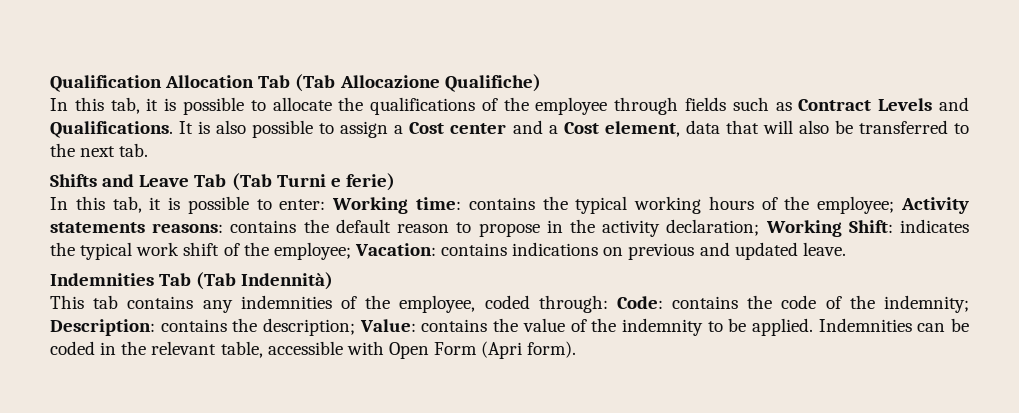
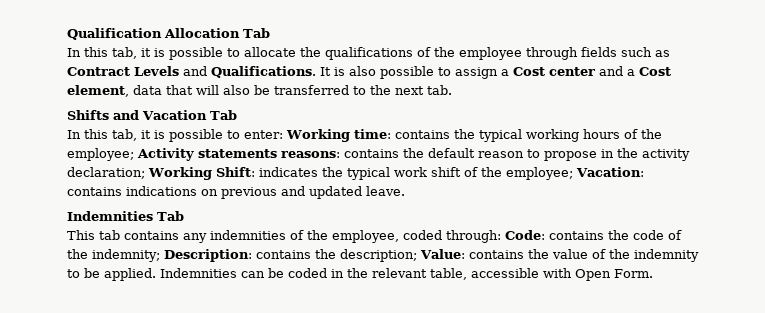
- Qualification Allocation Tab (Tab Allocazione Qualifiche)
+ Qualification Allocation Tab
- Shifts and Leave Tab (Tab Turni e ferie)
+ Shifts and Vacation Tab
- Indemnities Tab (Tab Indennità)
+ Indemnities Tab
- Indemnities can be coded in the relevant table, accessible with Open Form (Apri form).
+ Indemnities can be coded in the relevant table, accessible with Open Form.

